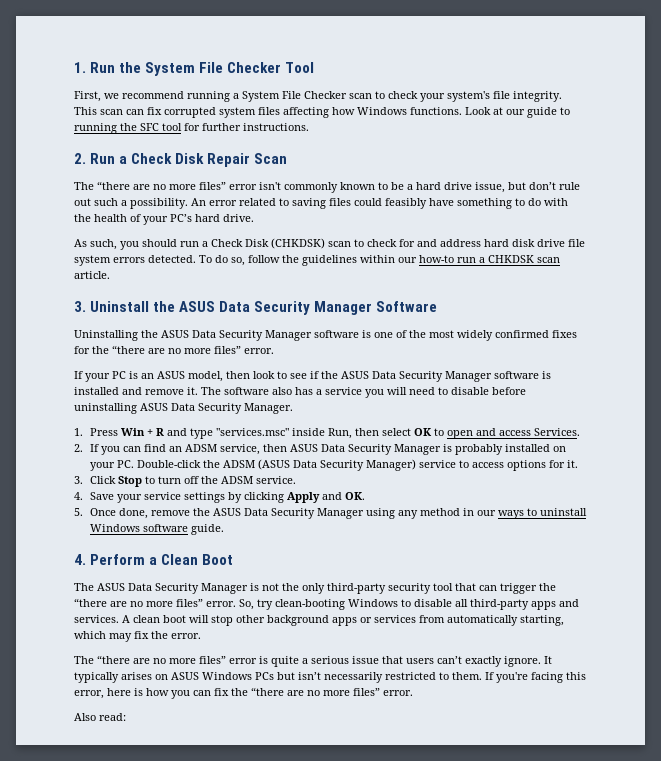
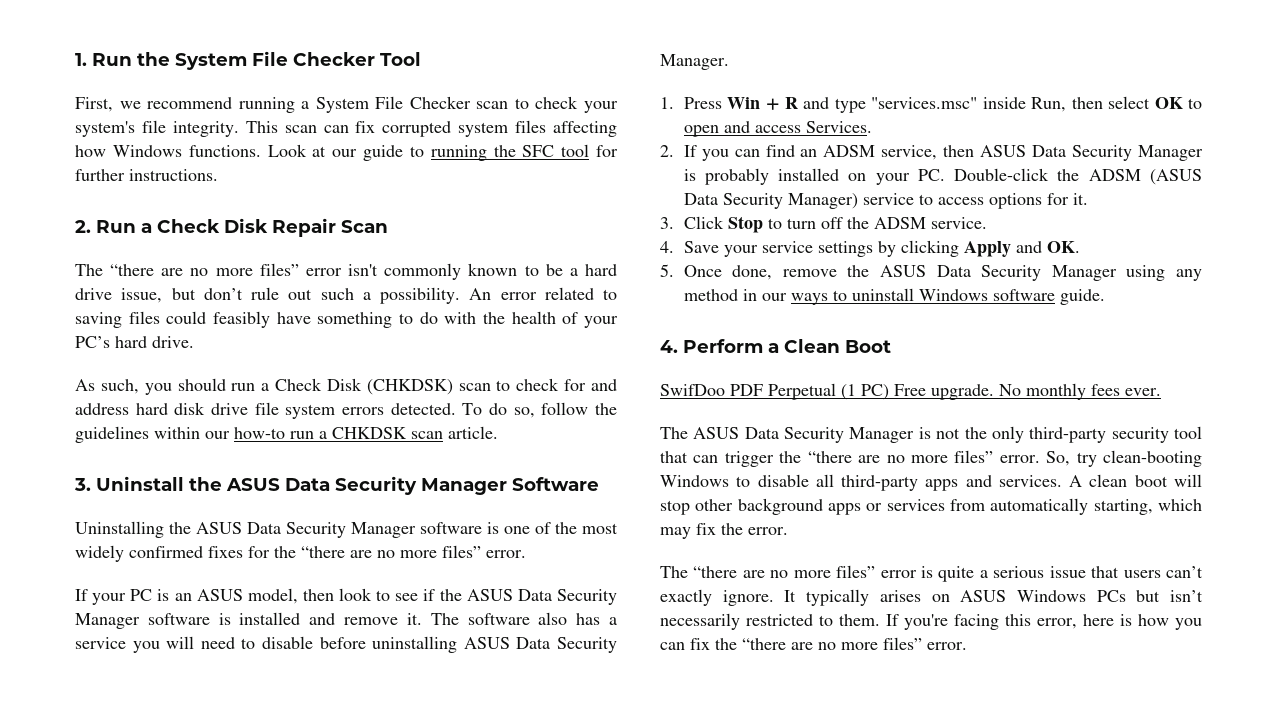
+ SwifDoo PDF Perpetual (1 PC) Free upgrade. No monthly fees ever.
- Also read:

